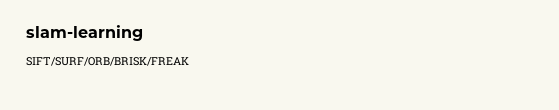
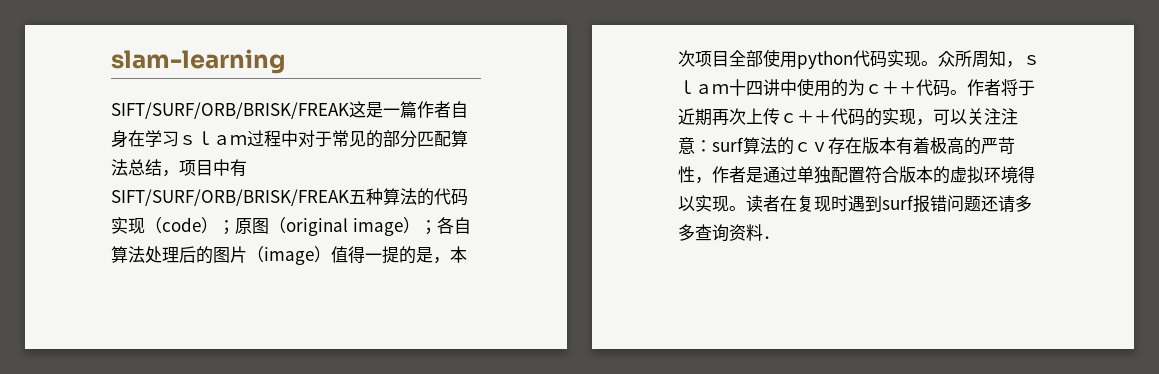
- SIFT/SURF/ORB/BRISK/FREAK
+ SIFT/SURF/ORB/BRISK/FREAK这是一篇作者自身在学习ｓｌａｍ过程中对于常见的部分匹配算法总结，项目中有SIFT/SURF/ORB/BRISK/FREAK五种算法的代码实现（code）；原图（original image）；各自算法处理后的图片（image）值得一提的是，本次项目全部使用python代码实现。众所周知，ｓｌａｍ十四讲中使用的为ｃ＋＋代码。作者将于近期再次上传ｃ＋＋代码的实现，可以关注注意：surf算法的ｃｖ存在版本有着极高的严苛性，作者是通过单独配置符合版本的虚拟环境得以实现。读者在复现时遇到surf报错问题还请多多查询资料．

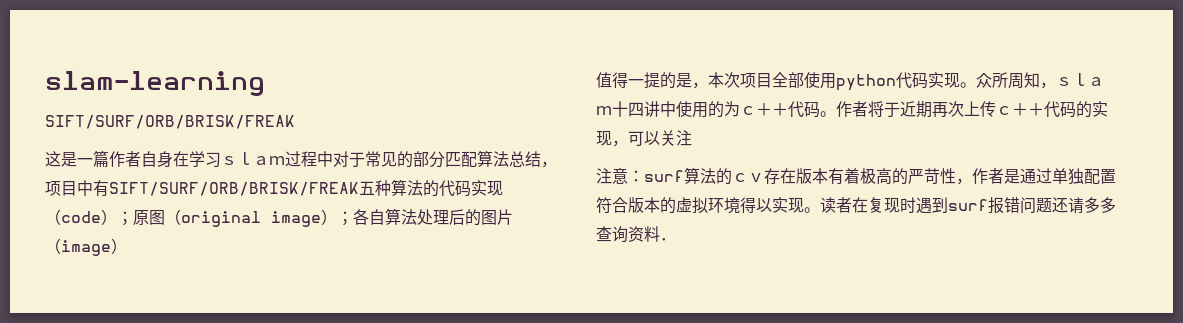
  slam-learning
- SIFT/SURF/ORB/BRISK/FREAK这是一篇作者自身在学习ｓｌａｍ过程中对于常见的部分匹配算法总结，项目中有SIFT/SURF/ORB/BRISK/FREAK五种算法的代码实现（code）；原图（original image）；各自算法处理后的图片（image）值得一提的是，本次项目全部使用python代码实现。
+ SIFT/SURF/ORB/BRISK/FREAK
+ 这是一篇作者自身在学习ｓｌａｍ过程中对于常见的部分匹配算法总结，项目中有SIFT/SURF/ORB/BRISK/FREAK五种算法的代码实现（code）；原图（original image）；各自算法处理后的图片（image）
+ 值得一提的是，本次项目全部使用python代码实现。
- 作者将于近期再次上传ｃ＋＋代码的实现，可以关注注意：surf算法的ｃｖ存在版本有着极高的严苛性，作者是通过单独配置符合版本的虚拟环境得以实现。
+ 作者将于近期再次上传ｃ＋＋代码的实现，可以关注
+ 注意：surf算法的ｃｖ存在版本有着极高的严苛性，作者是通过单独配置符合版本的虚拟环境得以实现。

